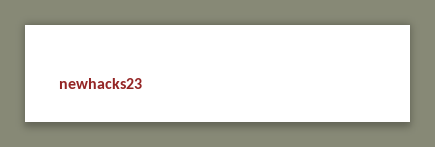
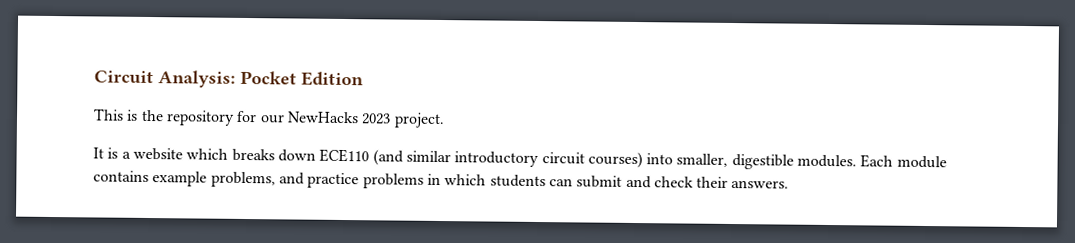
- newhacks23
+ Circuit Analysis: Pocket Edition
+ This is the repository for our NewHacks 2023 project.
+ It is a website which breaks down ECE110 (and similar introductory circuit courses) into smaller, digestible modules. Each module contains example problems, and practice problems in which students can submit and check their answers.

